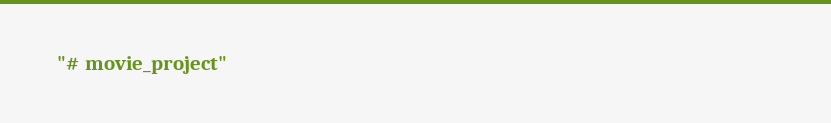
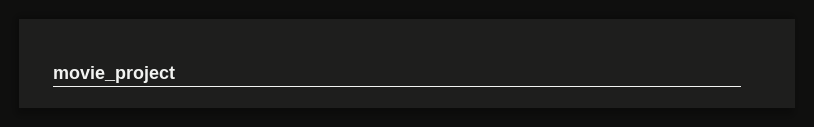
- "# movie_project"
+ movie_project

